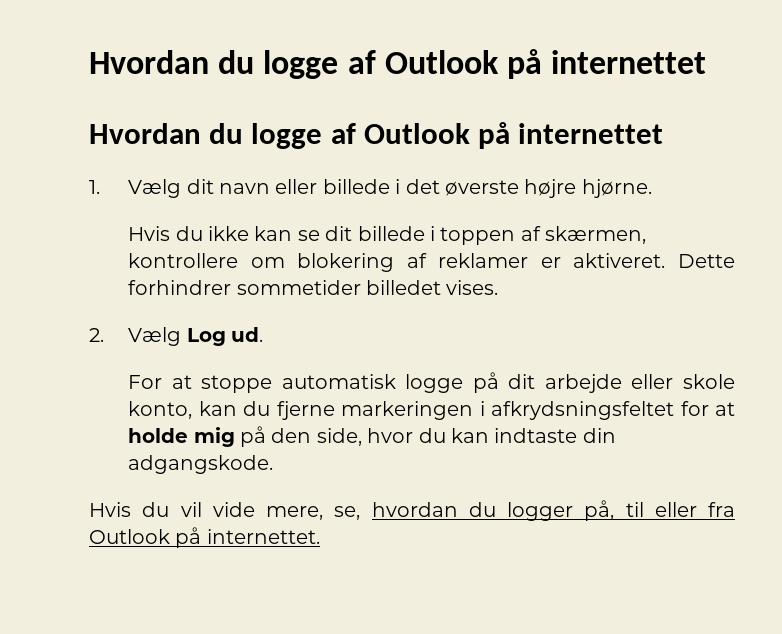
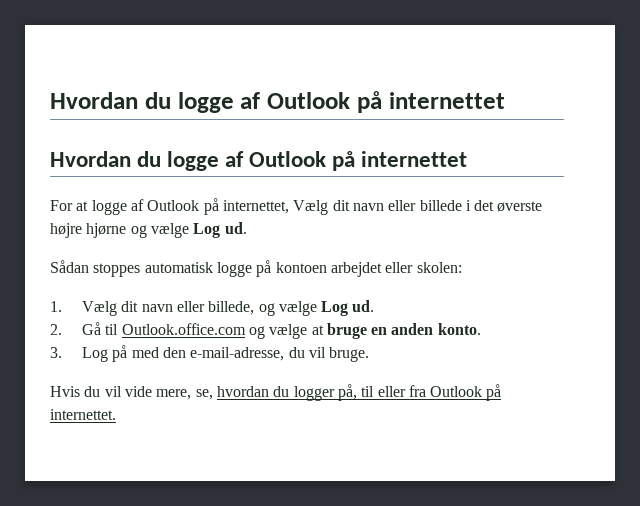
- 1. Vælg dit navn eller billede i det øverste højre hjørne.
- Hvis du ikke kan se dit billede i toppen af skærmen, kontrollere om blokering af reklamer er aktiveret. Dette forhindrer sommetider billedet vises.
- 2. Vælg Log ud.
- For at stoppe automatisk logge på dit arbejde eller skole konto, kan du fjerne markeringen i afkrydsningsfeltet for at holde mig på den side, hvor du kan indtaste din adgangskode.
+ For at logge af Outlook på internettet, Vælg dit navn eller billede i det øverste højre hjørne og vælge Log ud.
+ Sådan stoppes automatisk logge på kontoen arbejdet eller skolen:
+ 1. Vælg dit navn eller billede, og vælge Log ud.
+ 2. Gå til Outlook.office.com og vælge at bruge en anden konto.
+ 3. Log på med den e-mail-adresse, du vil bruge.

